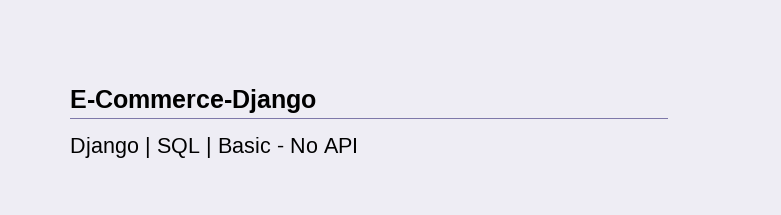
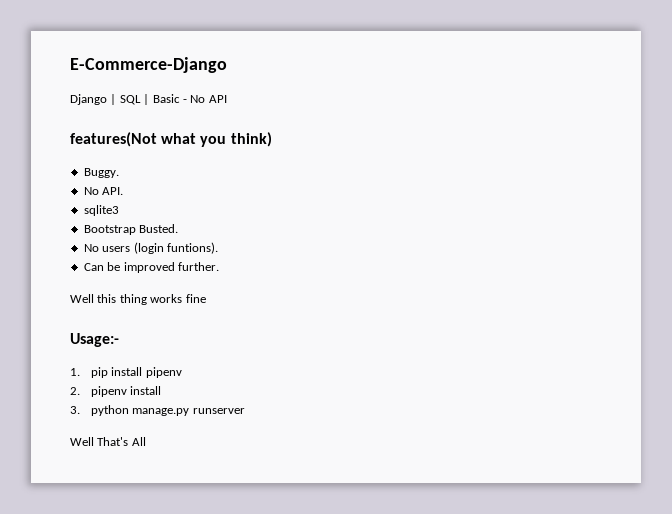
+ features(Not what you think)
+ Buggy.
+ No API.
+ sqlite3
+ Bootstrap Busted.
+ No users (login funtions).
+ Can be improved further.
+ Well this thing works fine
+ Usage:-
+ 1. pip install pipenv
+ 2. pipenv install
+ 3. python manage.py runserver
+ Well That's All

